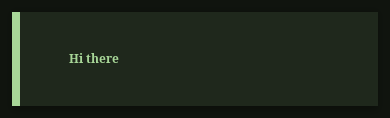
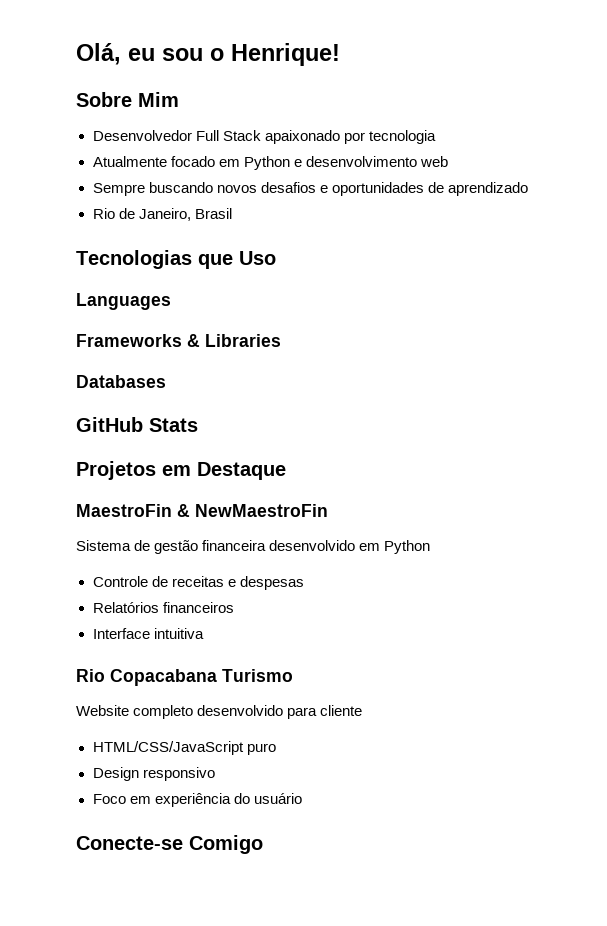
- Hi there
+ Olá, eu sou o Henrique!
+ Sobre Mim
+ Desenvolvedor Full Stack apaixonado por tecnologia
+ Atualmente focado em Python e desenvolvimento web
+ Sempre buscando novos desafios e oportunidades de aprendizado
+ Rio de Janeiro, Brasil
+ Tecnologias que Uso
+ Languages
+ Frameworks & Libraries
+ Databases
+ GitHub Stats
+ Projetos em Destaque
+ MaestroFin & NewMaestroFin
+ Sistema de gestão financeira desenvolvido em Python
+ Controle de receitas e despesas
+ Relatórios financeiros
+ Interface intuitiva
+ Rio Copacabana Turismo
+ Website completo desenvolvido para cliente
+ HTML/CSS/JavaScript puro
+ Design responsivo
+ Foco em experiência do usuário
+ Conecte-se Comigo

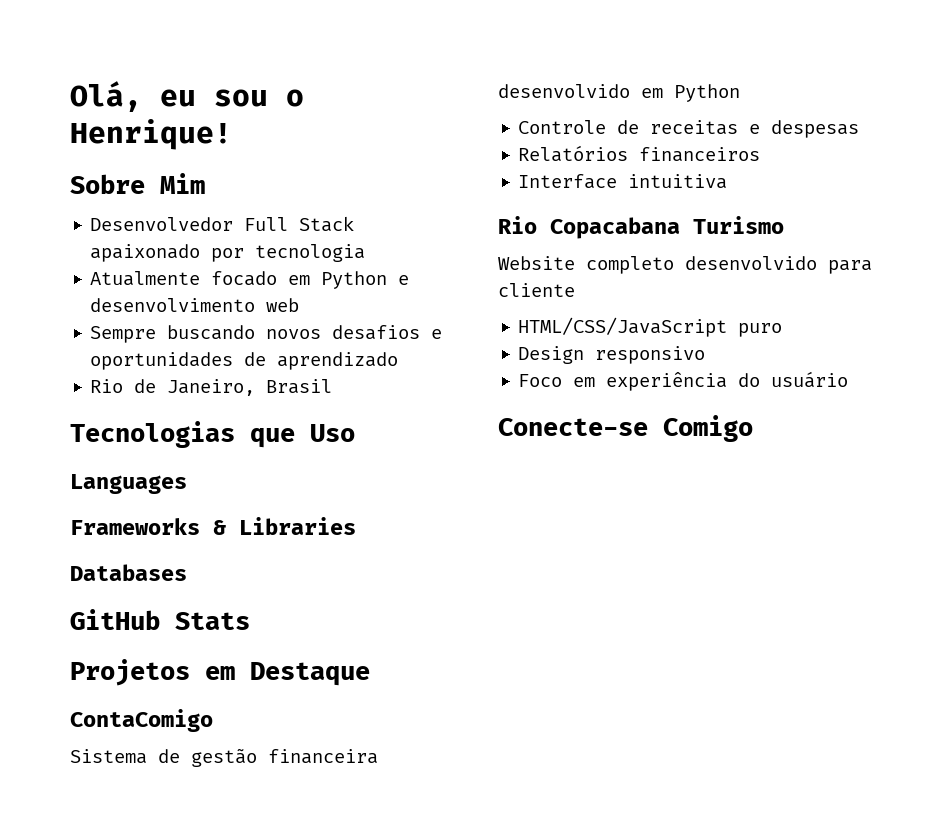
- MaestroFin & NewMaestroFin
+ ContaComigo

